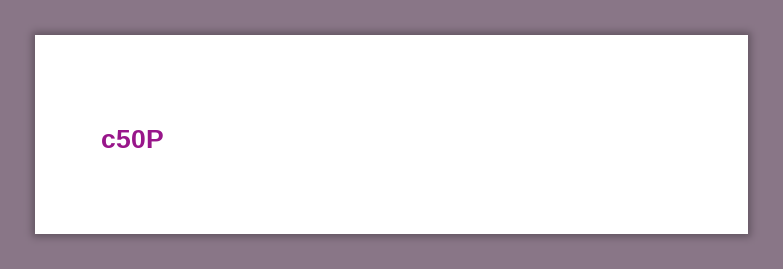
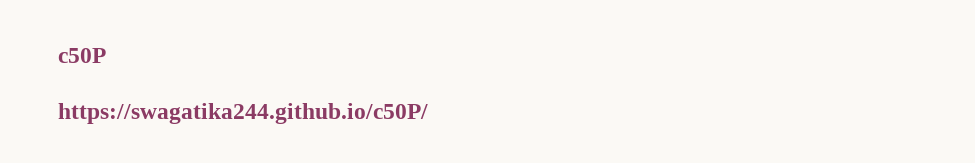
+ https://swagatika244.github.io/c50P/

